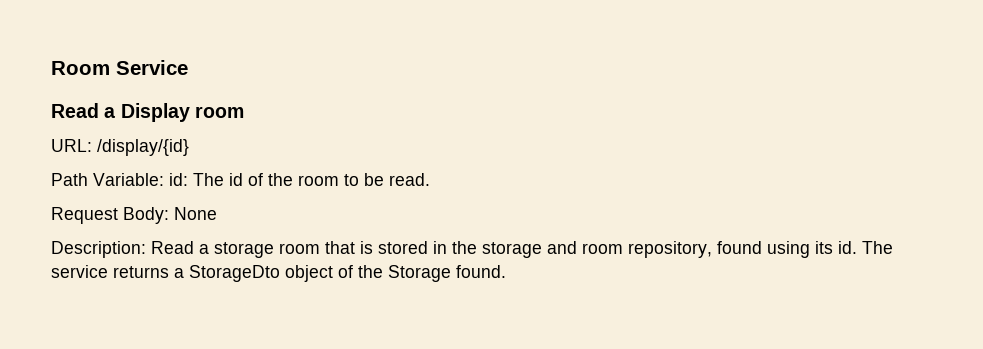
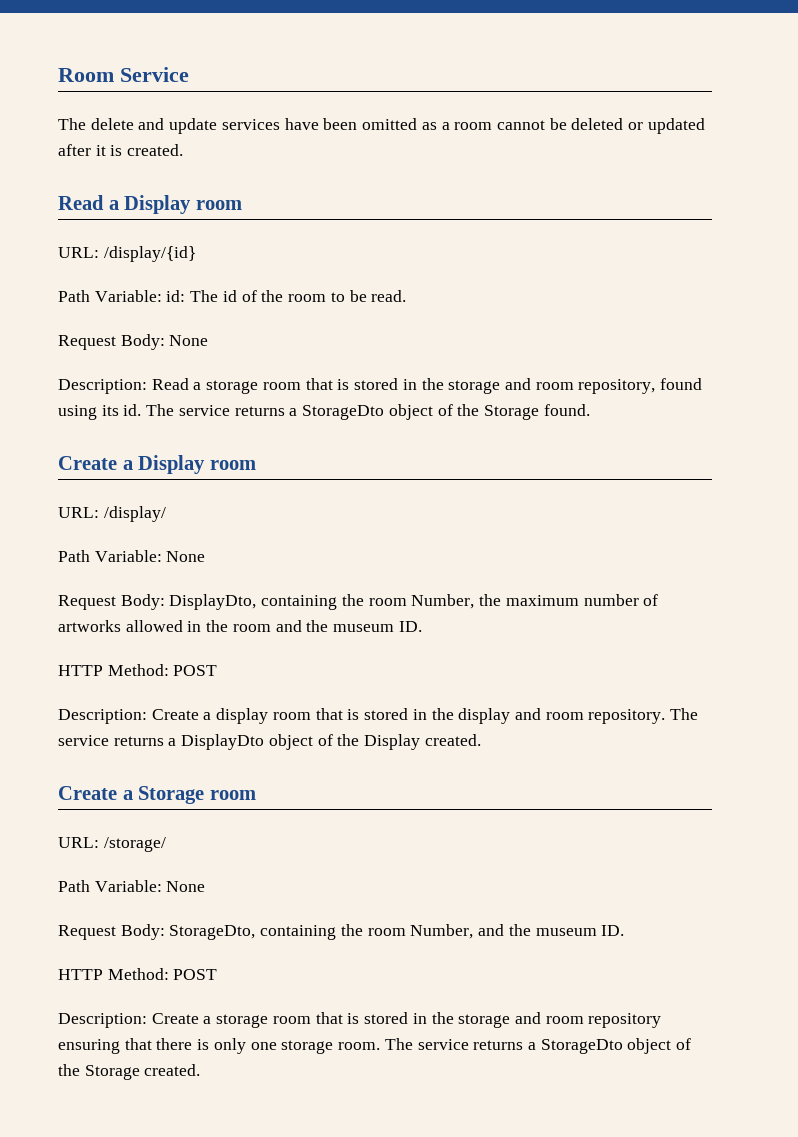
+ The delete and update services have been omitted as a room cannot be deleted or updated after it is created.
+ Create a Display room
+ URL: /display/
+ Path Variable: None
+ Request Body: DisplayDto, containing the room Number, the maximum number of artworks allowed in the room and the museum ID.
+ HTTP Method: POST
+ Description: Create a display room that is stored in the display and room repository. The service returns a DisplayDto object of the Display created.
+ Create a Storage room
+ URL: /storage/
+ Path Variable: None
+ Request Body: StorageDto, containing the room Number, and the museum ID.
+ HTTP Method: POST
+ Description: Create a storage room that is stored in the storage and room repository ensuring that there is only one storage room. The service returns a StorageDto object of the Storage created.

